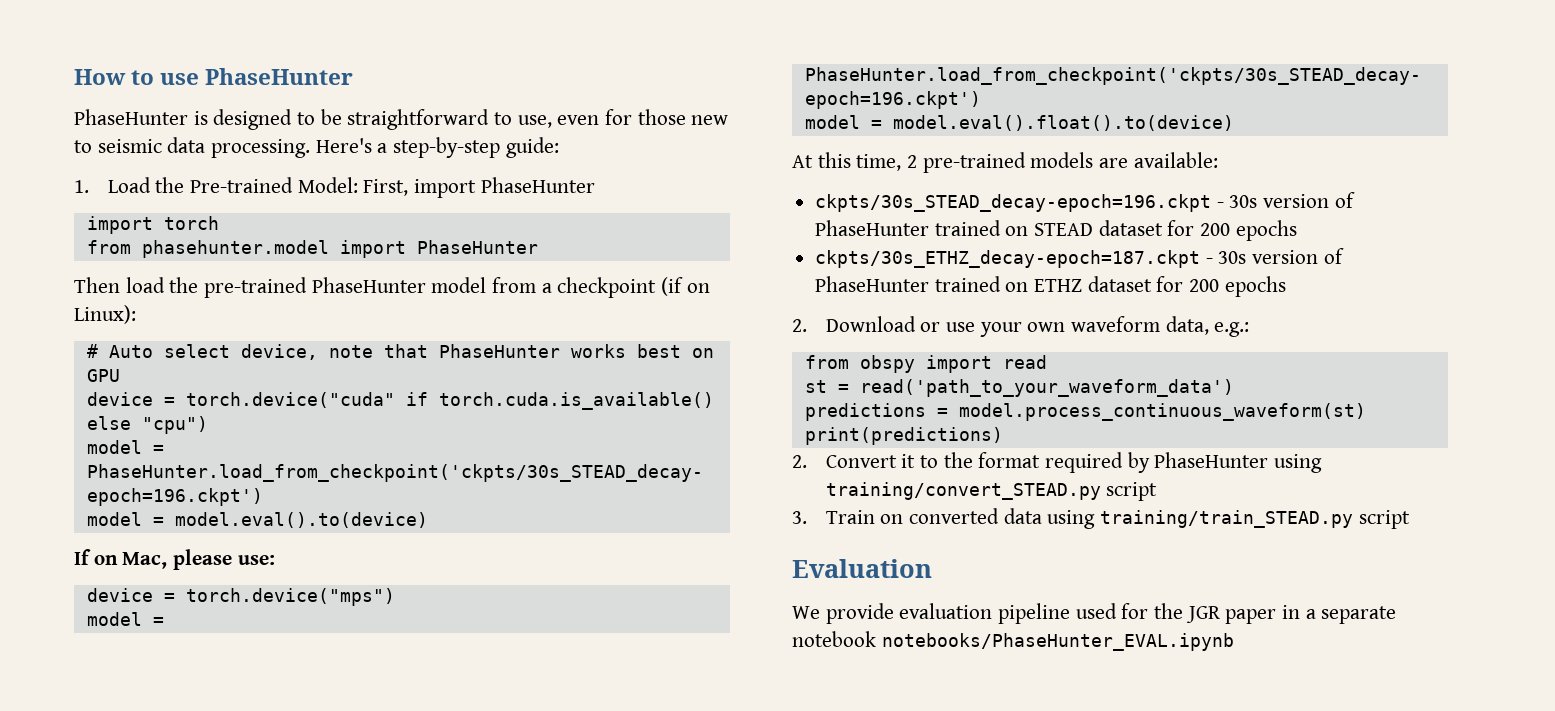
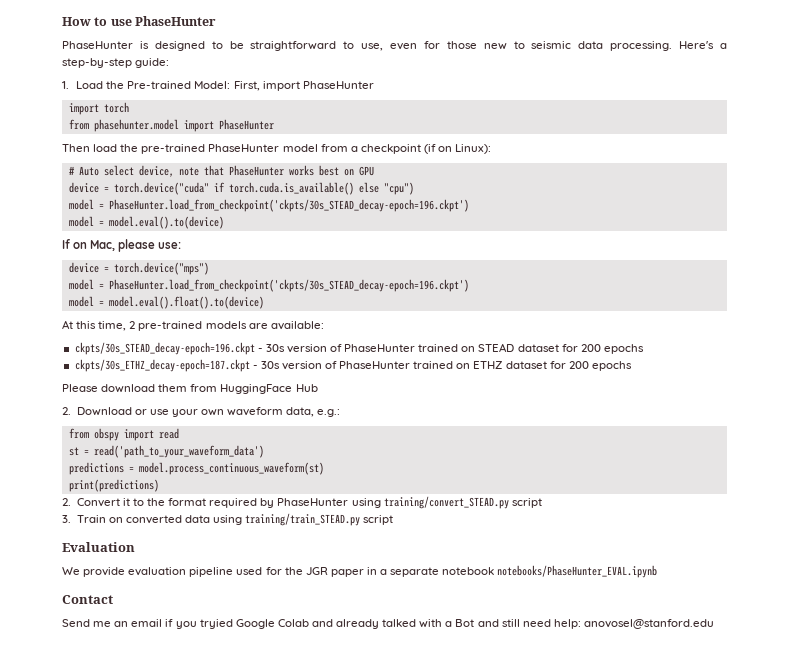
+ Please download them from HuggingFace Hub
+ Contact
+ Send me an email if you tryied Google Colab and already talked with a Bot and still need help: anovosel@stanford.edu

